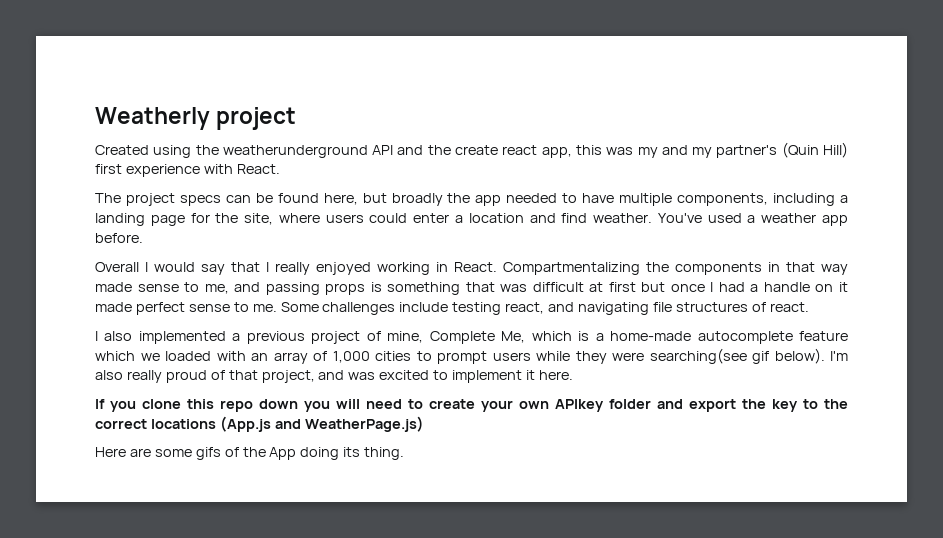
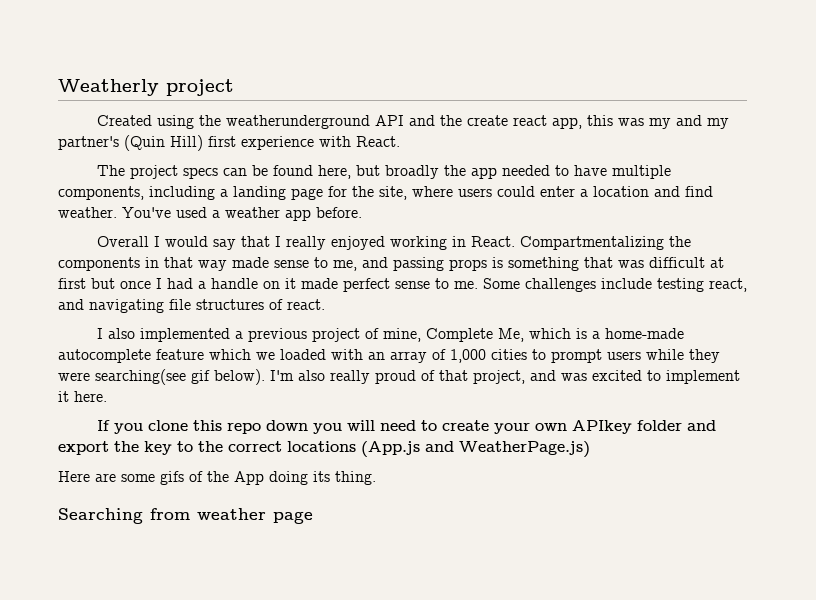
+ Searching from weather page

